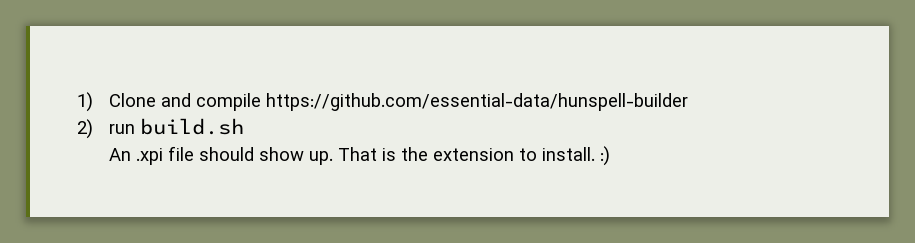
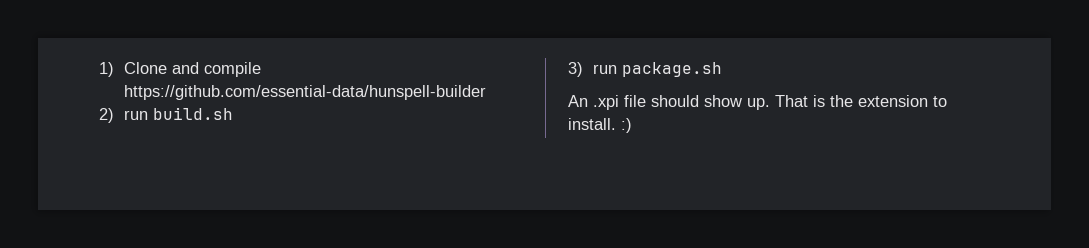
+ 3) run package.sh

